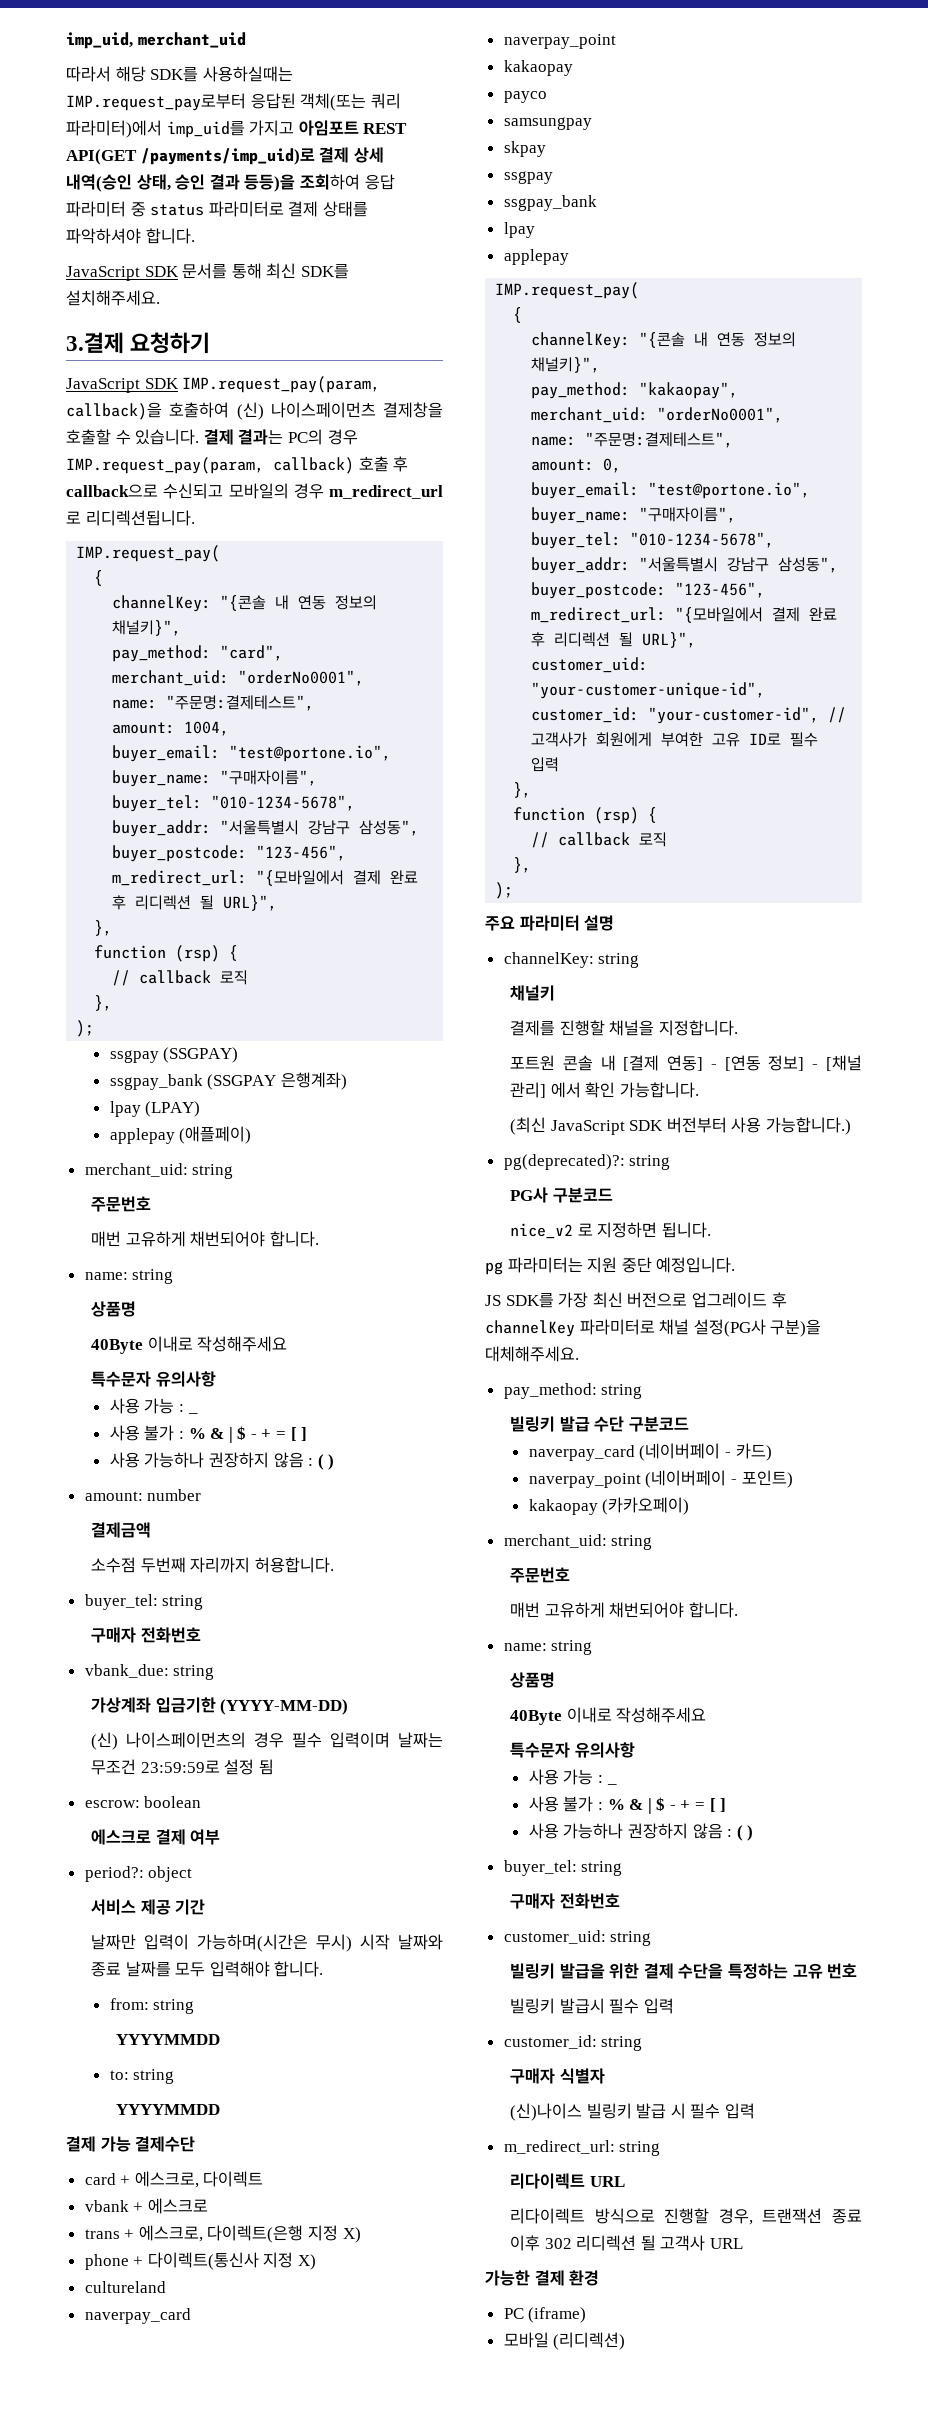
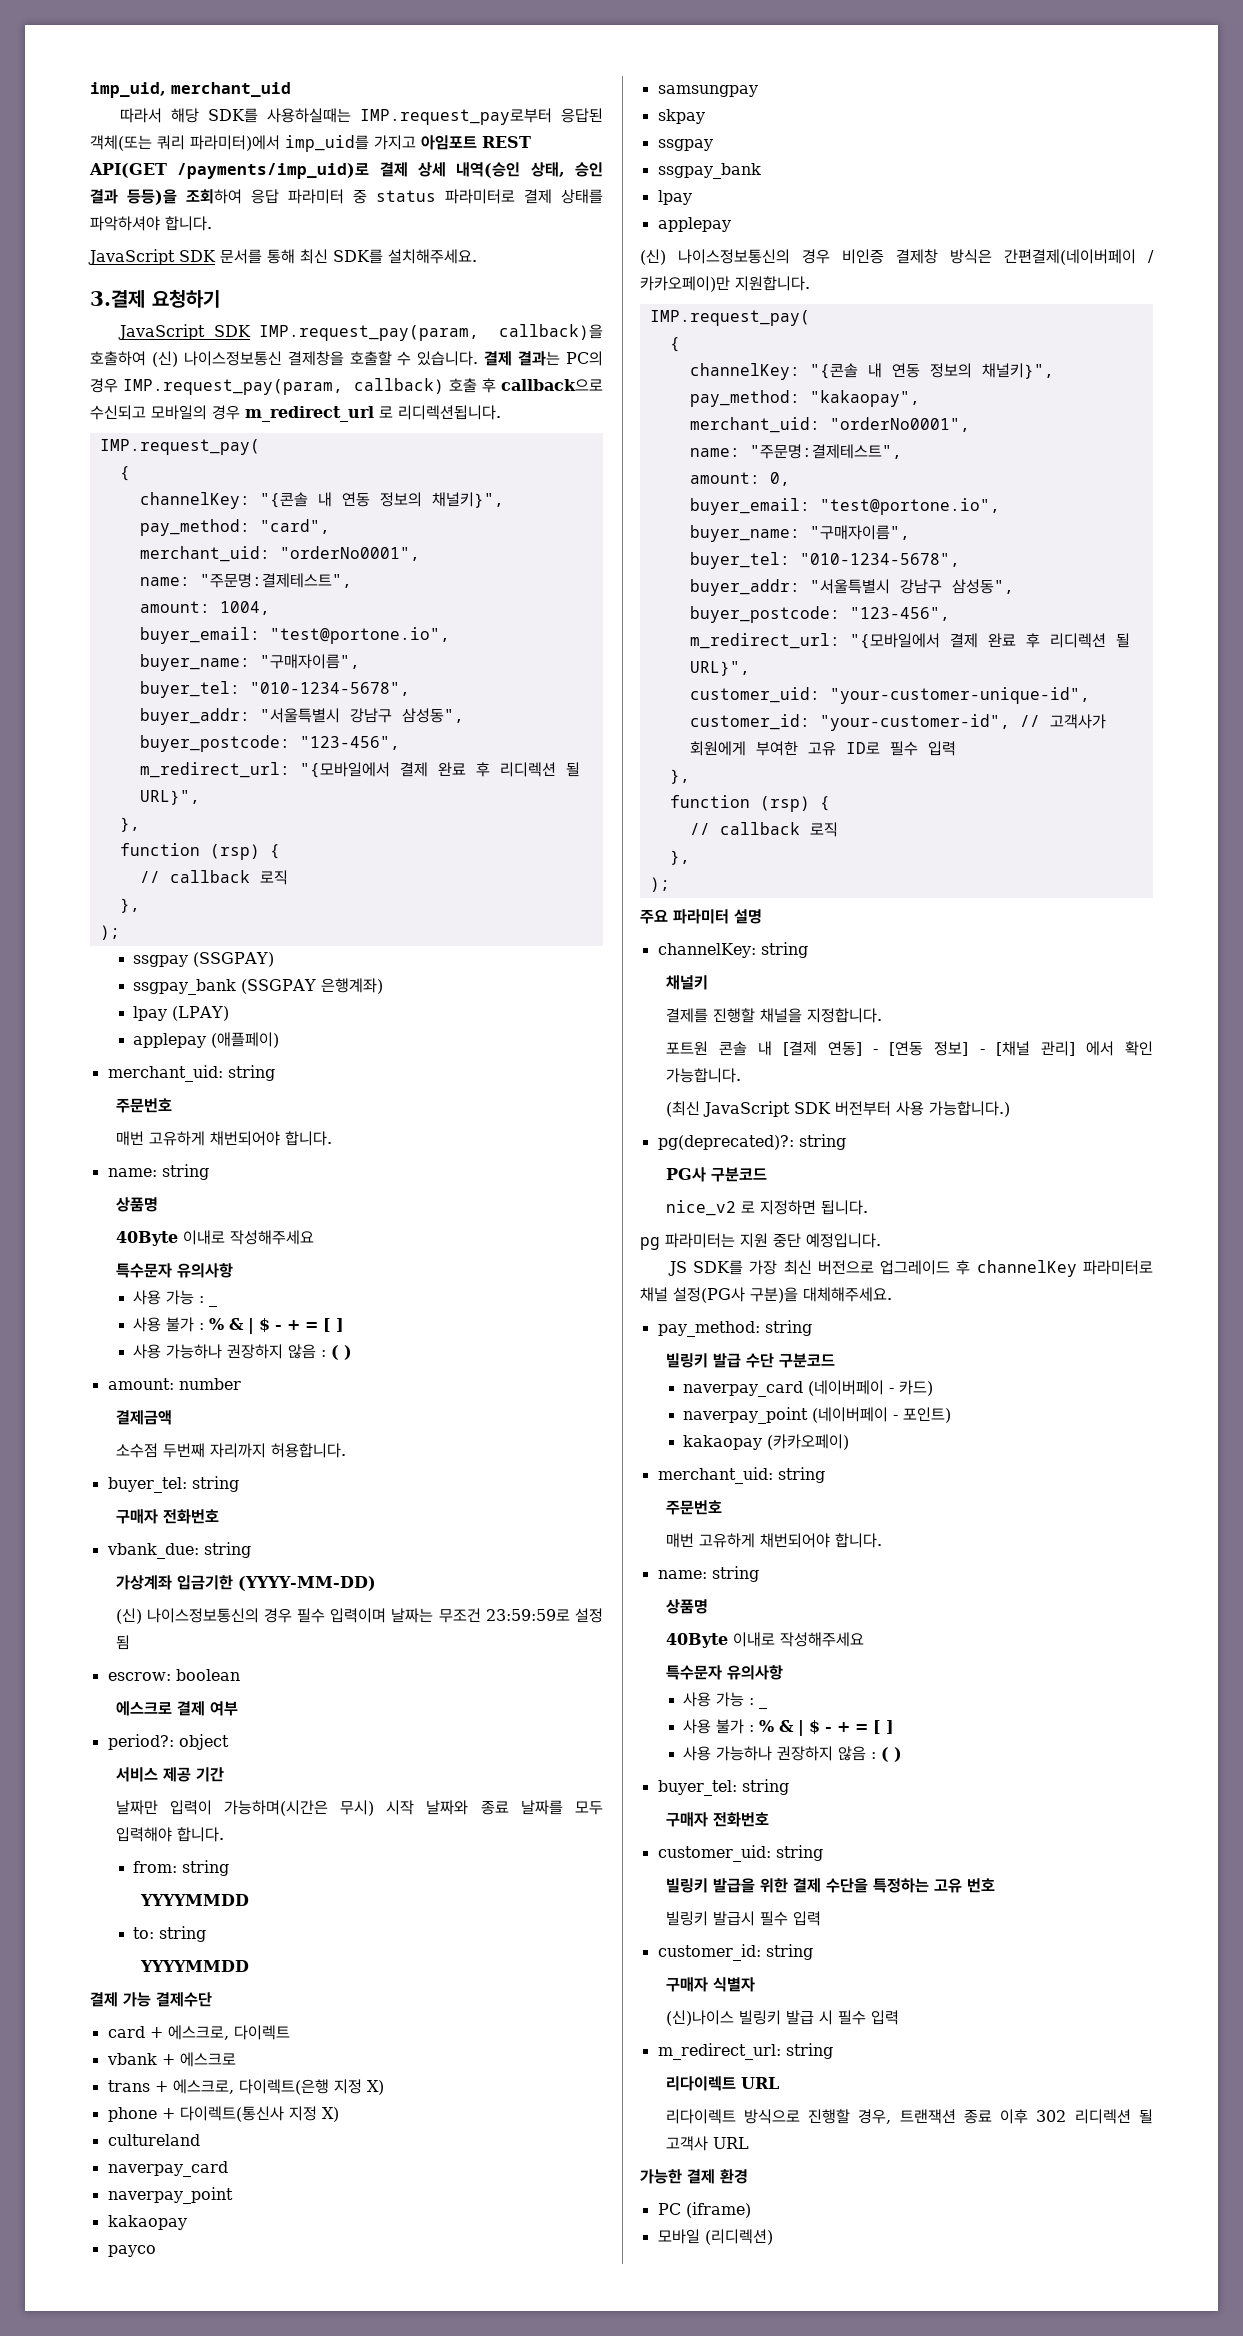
- JavaScript SDK IMP.request_pay(param, callback)을 호출하여 (신) 나이스페이먼츠 결제창을 호출할 수 있습니다.
+ JavaScript SDK IMP.request_pay(param, callback)을 호출하여 (신) 나이스정보통신 결제창을 호출할 수 있습니다.
- (신) 나이스페이먼츠의 경우 필수 입력이며 날짜는 무조건 23:59:59로 설정 됨
+ (신) 나이스정보통신의 경우 필수 입력이며 날짜는 무조건 23:59:59로 설정 됨
+ (신) 나이스정보통신의 경우 비인증 결제창 방식은 간편결제(네이버페이 / 카카오페이)만 지원합니다.

